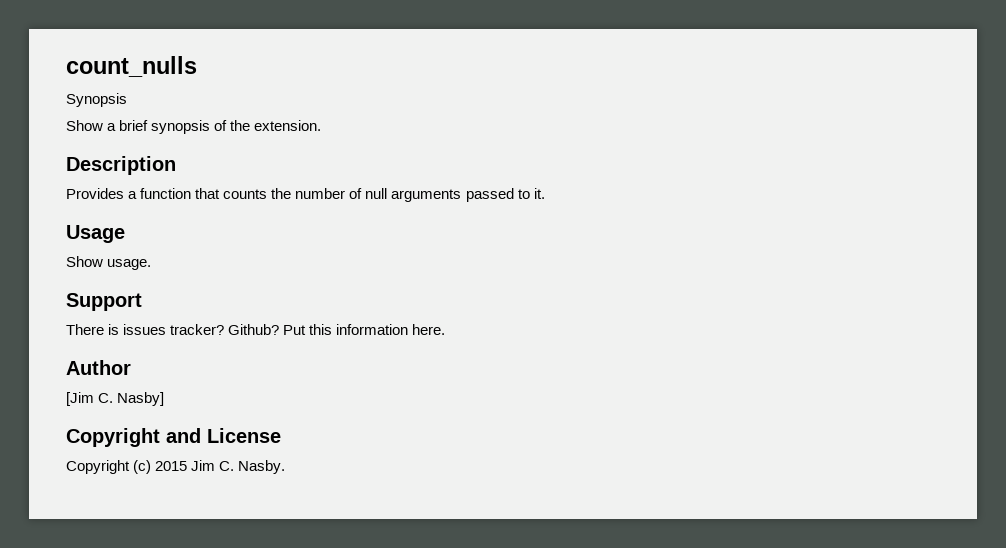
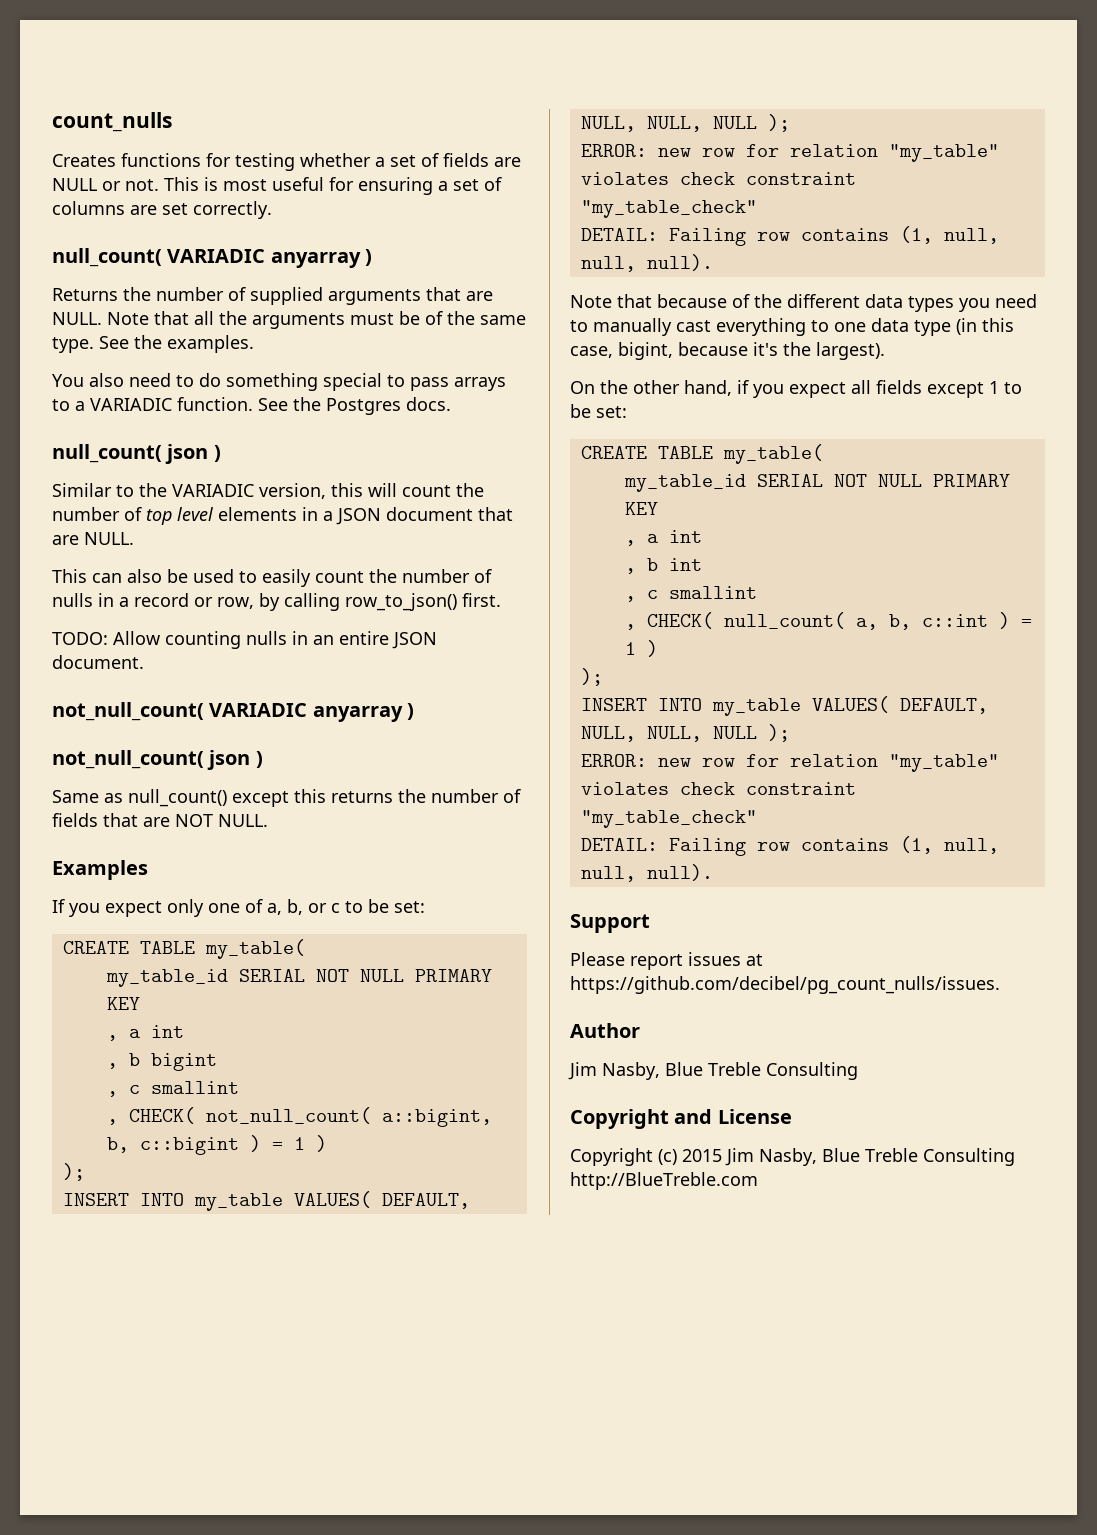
- Synopsis
- Show a brief synopsis of the extension.
- Description
- Provides a function that counts the number of null arguments passed to it.
- Usage
- Show usage.
+ Creates functions for testing whether a set of fields are NULL or not. This is most useful for ensuring a set of columns are set correctly.
+ null_count( VARIADIC anyarray )
+ Returns the number of supplied arguments that are NULL. Note that all the arguments must be of the same type. See the examples.
+ You also need to do something special to pass arrays to a VARIADIC function. See the Postgres docs.
+ null_count( json )
+ Similar to the VARIADIC version, this will count the number of top level elements in a JSON document that are NULL.
+ This can also be used to easily count the number of nulls in a record or row, by calling row_to_json() first.
+ TODO: Allow counting nulls in an entire JSON document.
+ not_null_count( VARIADIC anyarray )
+ not_null_count( json )
+ Same as null_count() except this returns the number of fields that are NOT NULL.
+ Examples
+ If you expect only one of a, b, or c to be set:
+ CREATE TABLE my_table(
+ my_table_id SERIAL NOT NULL PRIMARY KEY
+ , a int
+ , b bigint
+ , c smallint
+ , CHECK( not_null_count( a::bigint, b, c::bigint ) = 1 )
+ );
+ INSERT INTO my_table VALUES( DEFAULT, NULL, NULL, NULL );
+ ERROR: new row for relation "my_table" violates check constraint "my_table_check"
+ DETAIL: Failing row contains (1, null, null, null).
+ Note that because of the different data types you need to manually cast everything to one data type (in this case, bigint, because it's the largest).
+ On the other hand, if you expect all fields except 1 to be set:
+ CREATE TABLE my_table(
+ my_table_id SERIAL NOT NULL PRIMARY KEY
+ , a int
+ , b int
+ , c smallint
+ , CHECK( null_count( a, b, c::int ) = 1 )
+ );
+ INSERT INTO my_table VALUES( DEFAULT, NULL, NULL, NULL );
+ ERROR: new row for relation "my_table" violates check constraint "my_table_check"
+ DETAIL: Failing row contains (1, null, null, null).
  Support
- There is issues tracker? Github? Put this information here.
+ Please report issues at https://github.com/decibel/pg_count_nulls/issues.
  Author
- [Jim C. Nasby]
+ Jim Nasby, Blue Treble Consulting
- Copyright (c) 2015 Jim C. Nasby.
+ Copyright (c) 2015 Jim Nasby, Blue Treble Consulting http://BlueTreble.com

